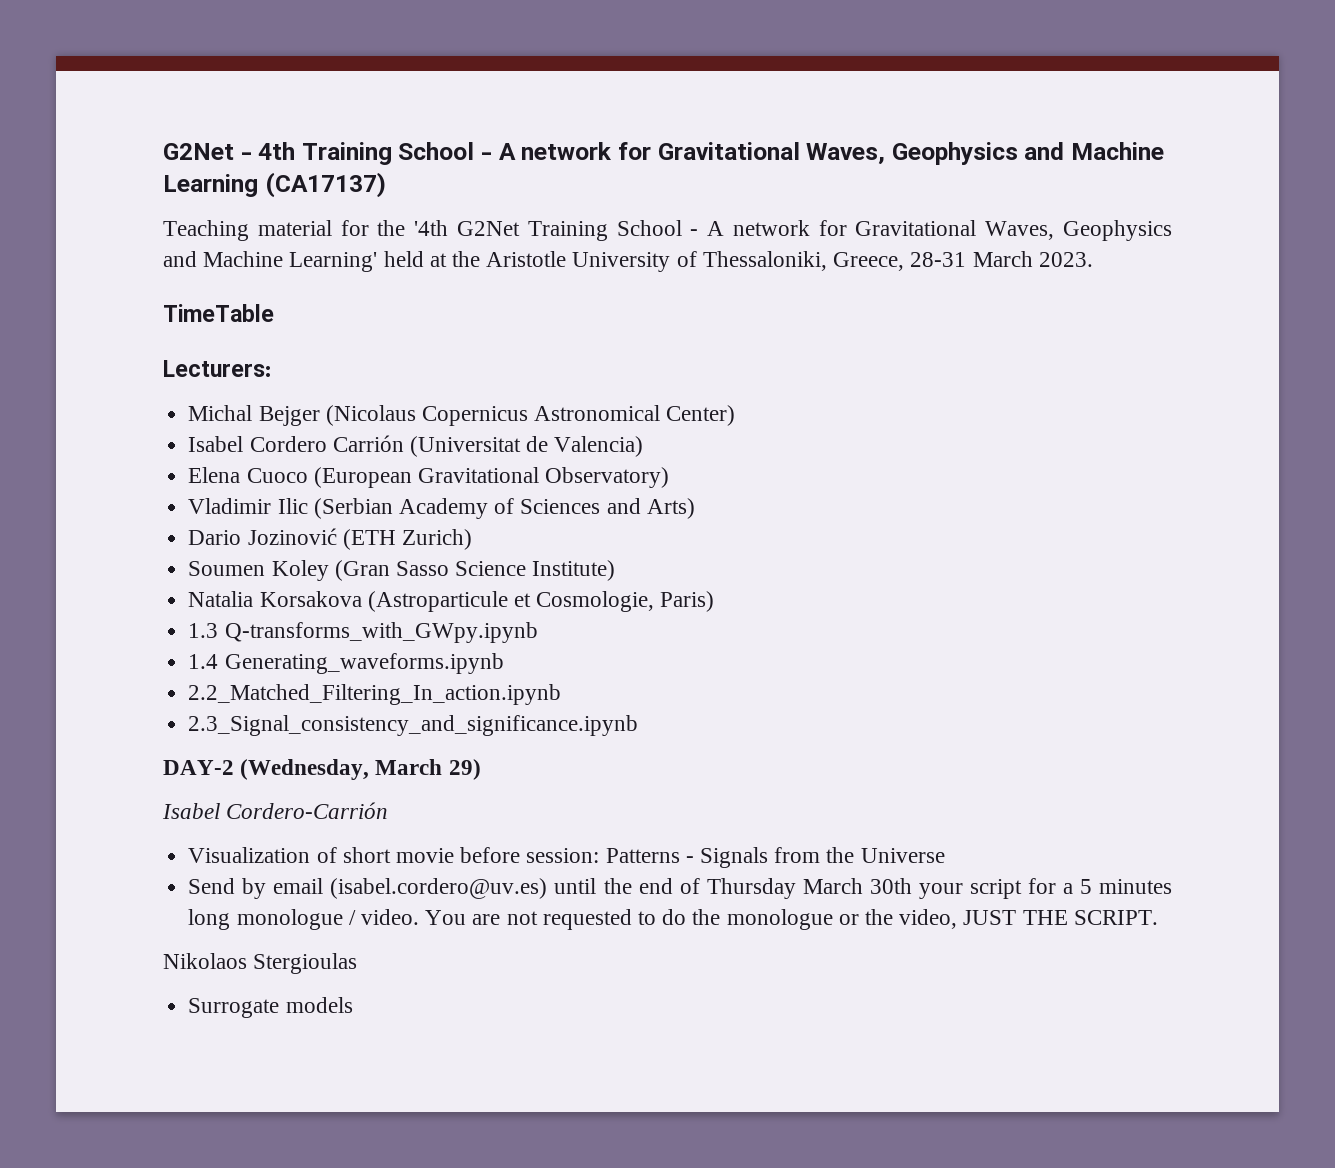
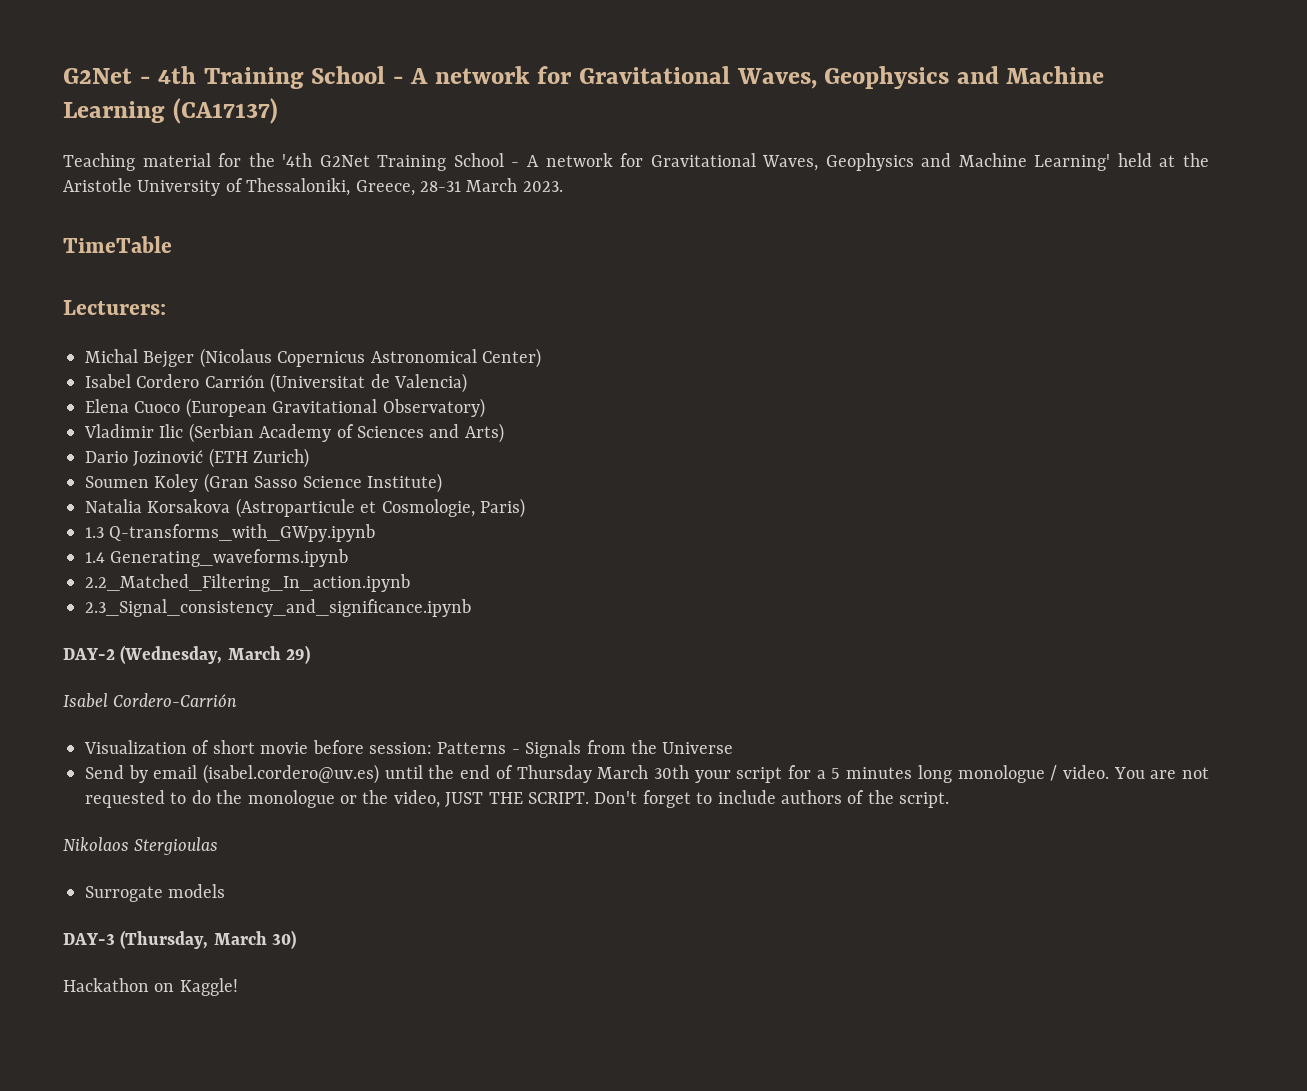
- You are not requested to do the monologue or the video, JUST THE SCRIPT.
+ You are not requested to do the monologue or the video, JUST THE SCRIPT. Don't forget to include authors of the script.
  Nikolaos Stergioulas
  Surrogate models
+ DAY-3 (Thursday, March 30)
+ Hackathon on Kaggle!

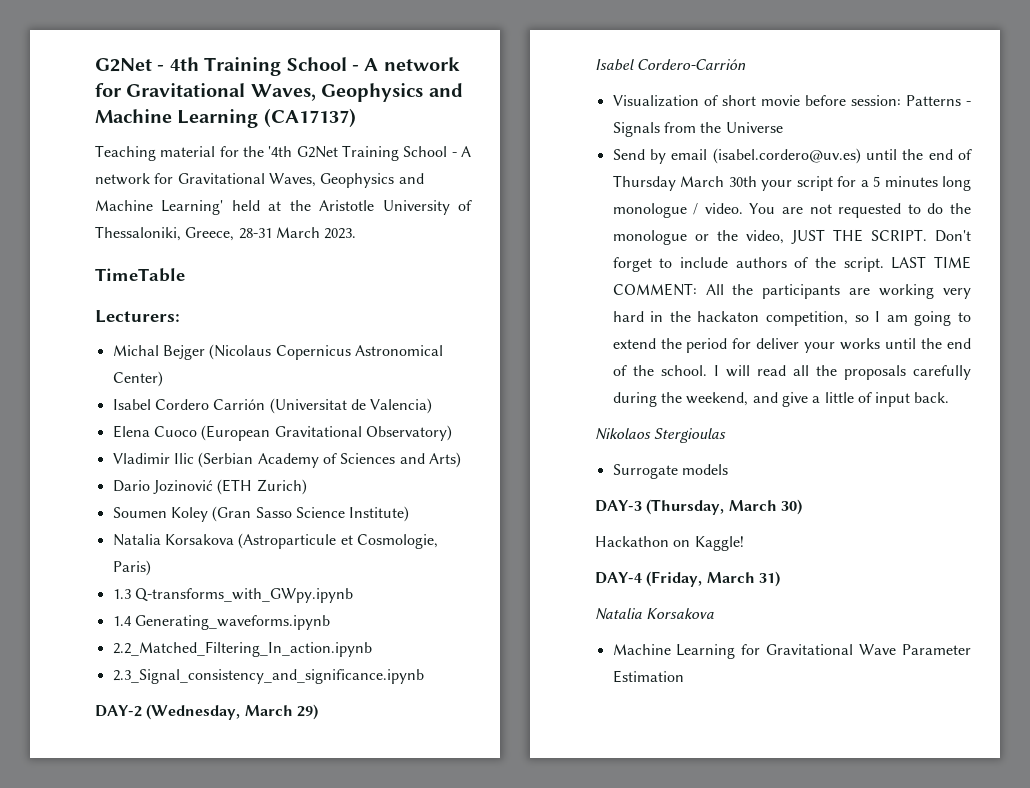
+ LAST TIME COMMENT: All the participants are working very hard in the hackaton competition, so I am going to extend the period for deliver your works until the end of the school. I will read all the proposals carefully during the weekend, and give a little of input back.
+ DAY-4 (Friday, March 31)
+ Natalia Korsakova
+ Machine Learning for Gravitational Wave Parameter Estimation

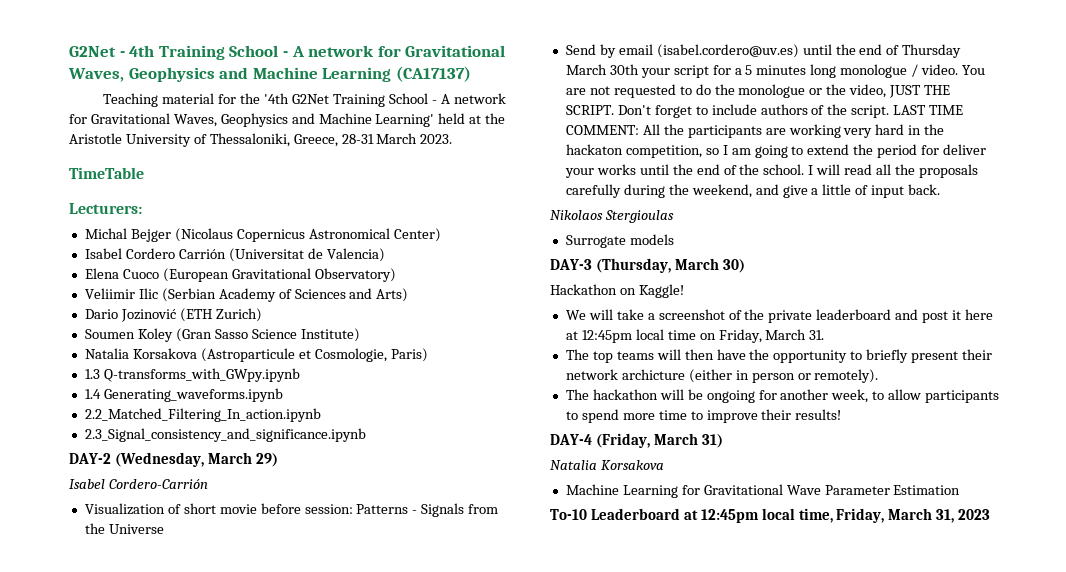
- Vladimir Ilic (Serbian Academy of Sciences and Arts)
+ Veliimir Ilic (Serbian Academy of Sciences and Arts)
+ We will take a screenshot of the private leaderboard and post it here at 12:45pm local time on Friday, March 31.
+ The top teams will then have the opportunity to briefly present their network archicture (either in person or remotely).
+ The hackathon will be ongoing for another week, to allow participants to spend more time to improve their results!
+ To-10 Leaderboard at 12:45pm local time, Friday, March 31, 2023

